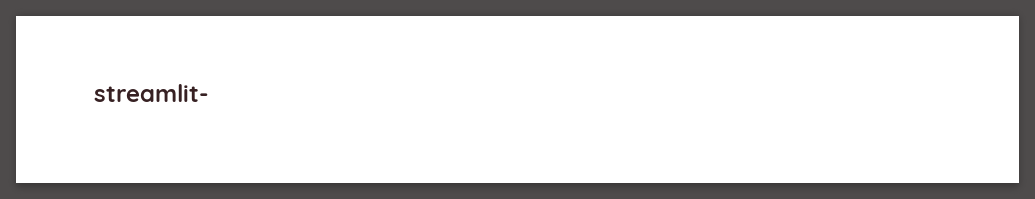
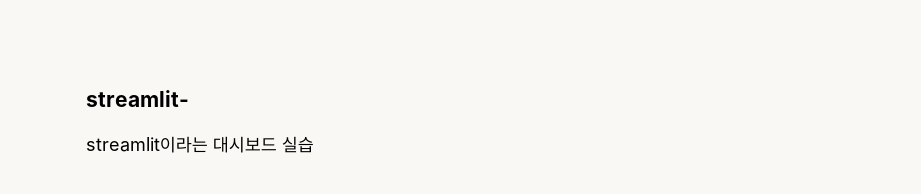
+ streamlit이라는 대시보드 실습

